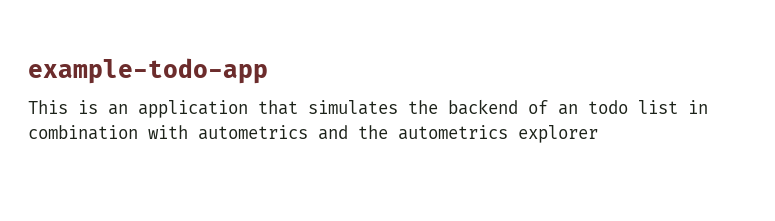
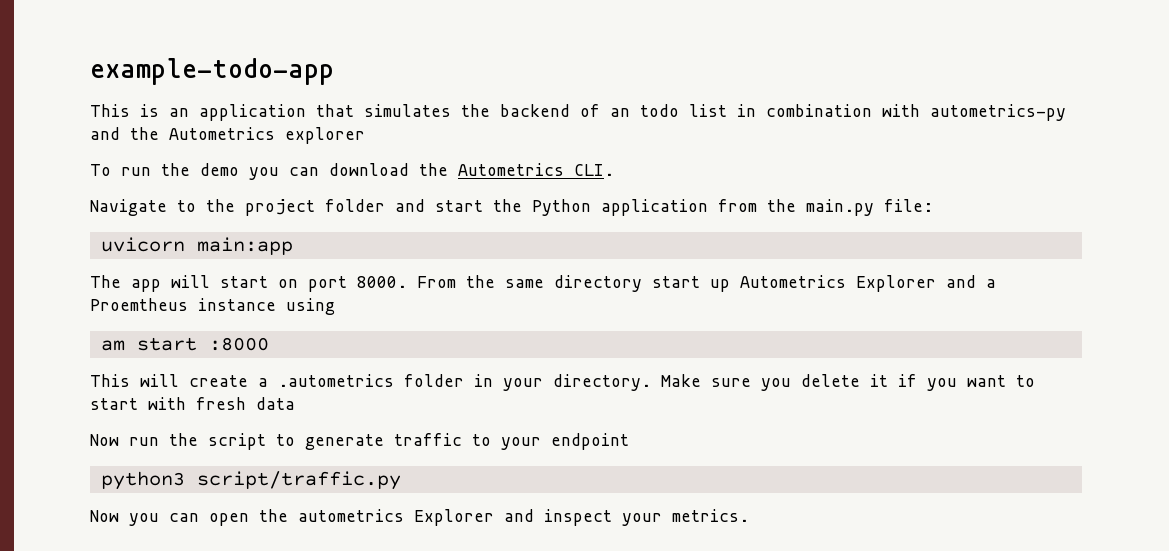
- This is an application that simulates the backend of an todo list in combination with autometrics and the autometrics explorer
+ This is an application that simulates the backend of an todo list in combination with autometrics-py and the Autometrics explorer
+ To run the demo you can download the Autometrics CLI.
+ Navigate to the project folder and start the Python application from the main.py file:
+ uvicorn main:app
+ The app will start on port 8000. From the same directory start up Autometrics Explorer and a Proemtheus instance using
+ am start :8000
+ This will create a .autometrics folder in your directory. Make sure you delete it if you want to start with fresh data
+ Now run the script to generate traffic to your endpoint
+ python3 script/traffic.py
+ Now you can open the autometrics Explorer and inspect your metrics.

